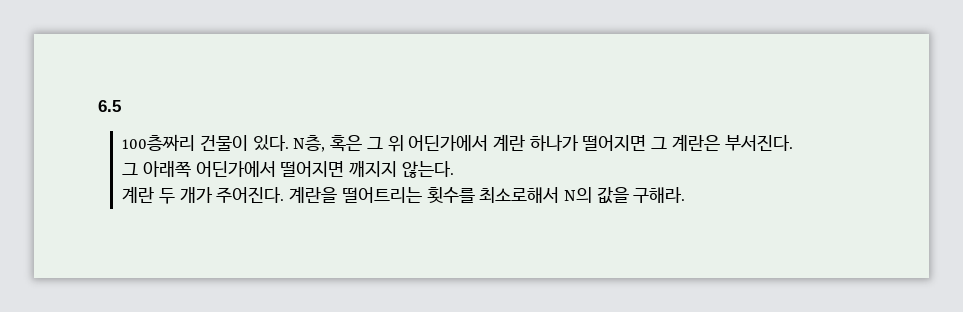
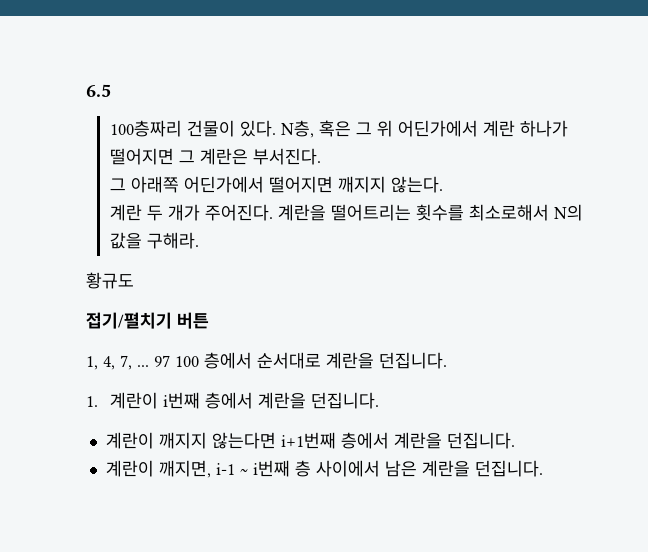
+ 황규도
+ 접기/펼치기 버튼
+ 1, 4, 7, ... 97 100 층에서 순서대로 계란을 던집니다.
+ 1. 계란이 i번째 층에서 계란을 던집니다.
+ 계란이 깨지지 않는다면 i+1번째 층에서 계란을 던집니다.
+ 계란이 깨지면, i-1 ~ i번째 층 사이에서 남은 계란을 던집니다.

